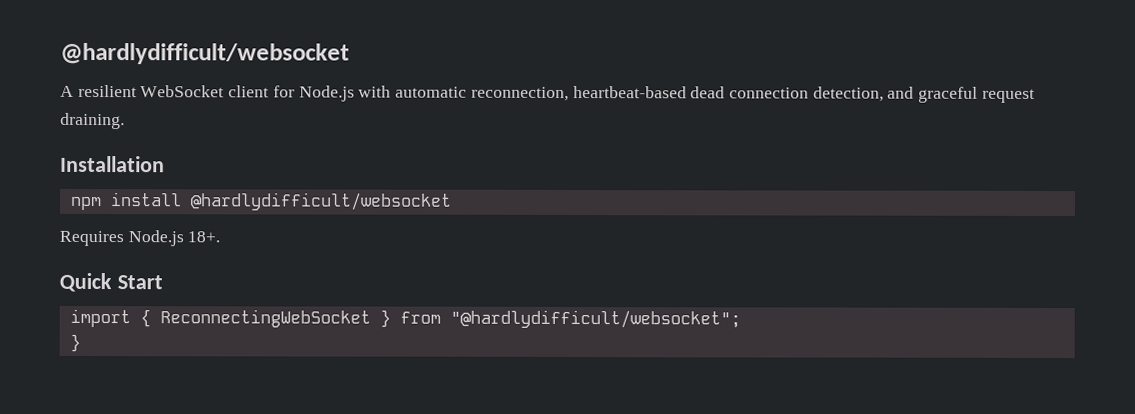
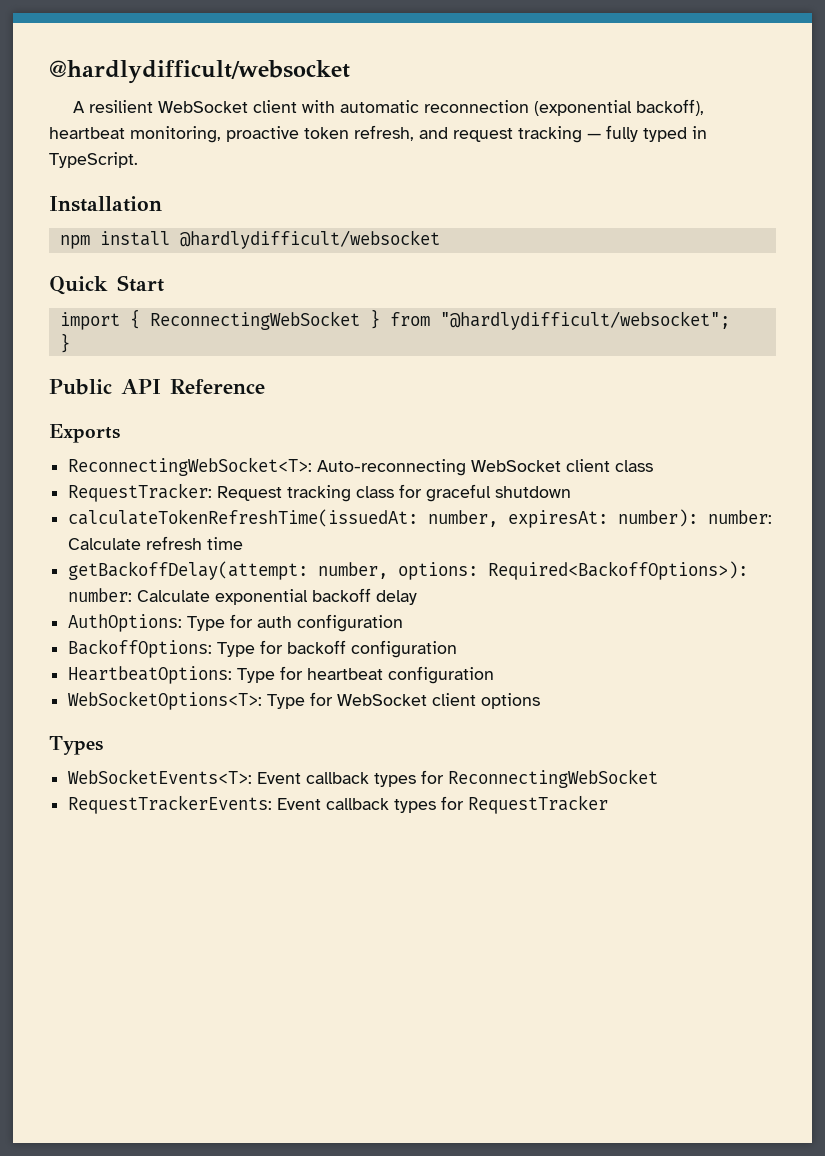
- A resilient WebSocket client for Node.js with automatic reconnection, heartbeat-based dead connection detection, and graceful request draining.
+ A resilient WebSocket client with automatic reconnection (exponential backoff), heartbeat monitoring, proactive token refresh, and request tracking — fully typed in TypeScript.
- Requires Node.js 18+.
+ Public API Reference
+ Exports
+ ReconnectingWebSocket<T>: Auto-reconnecting WebSocket client class
+ RequestTracker: Request tracking class for graceful shutdown
+ calculateTokenRefreshTime(issuedAt: number, expiresAt: number): number: Calculate refresh time
+ getBackoffDelay(attempt: number, options: Required<BackoffOptions>): number: Calculate exponential backoff delay
+ AuthOptions: Type for auth configuration
+ BackoffOptions: Type for backoff configuration
+ HeartbeatOptions: Type for heartbeat configuration
+ WebSocketOptions<T>: Type for WebSocket client options
+ Types
+ WebSocketEvents<T>: Event callback types for ReconnectingWebSocket
+ RequestTrackerEvents: Event callback types for RequestTracker

